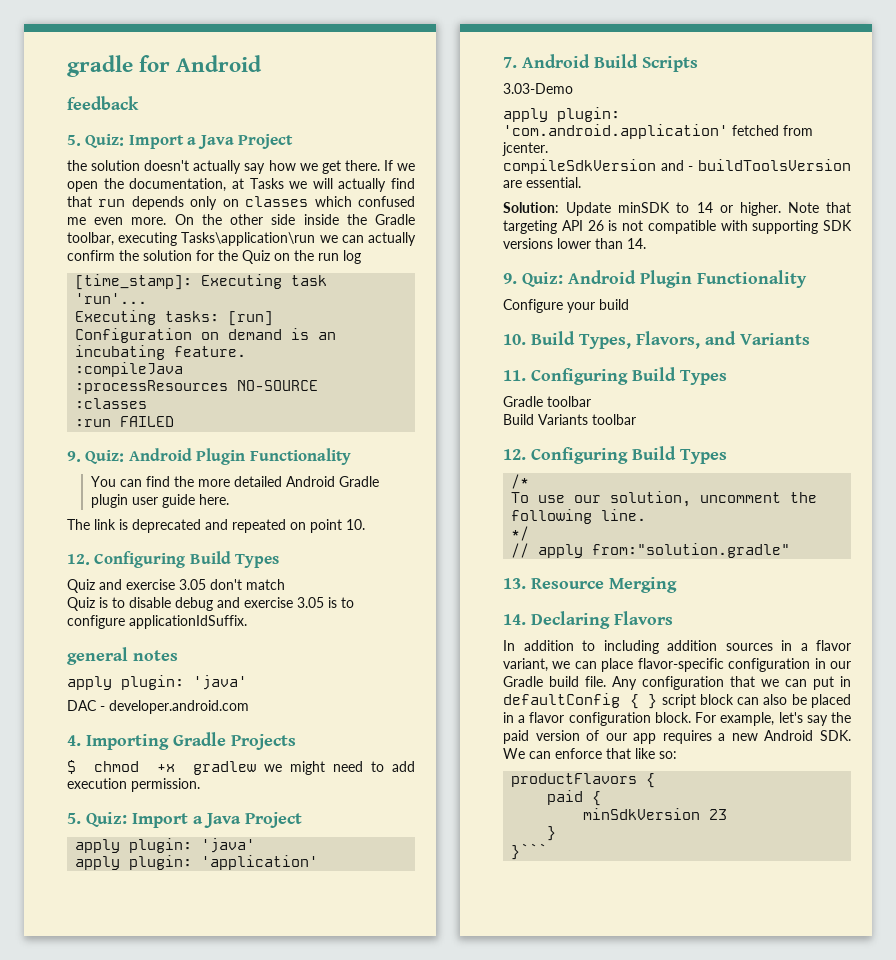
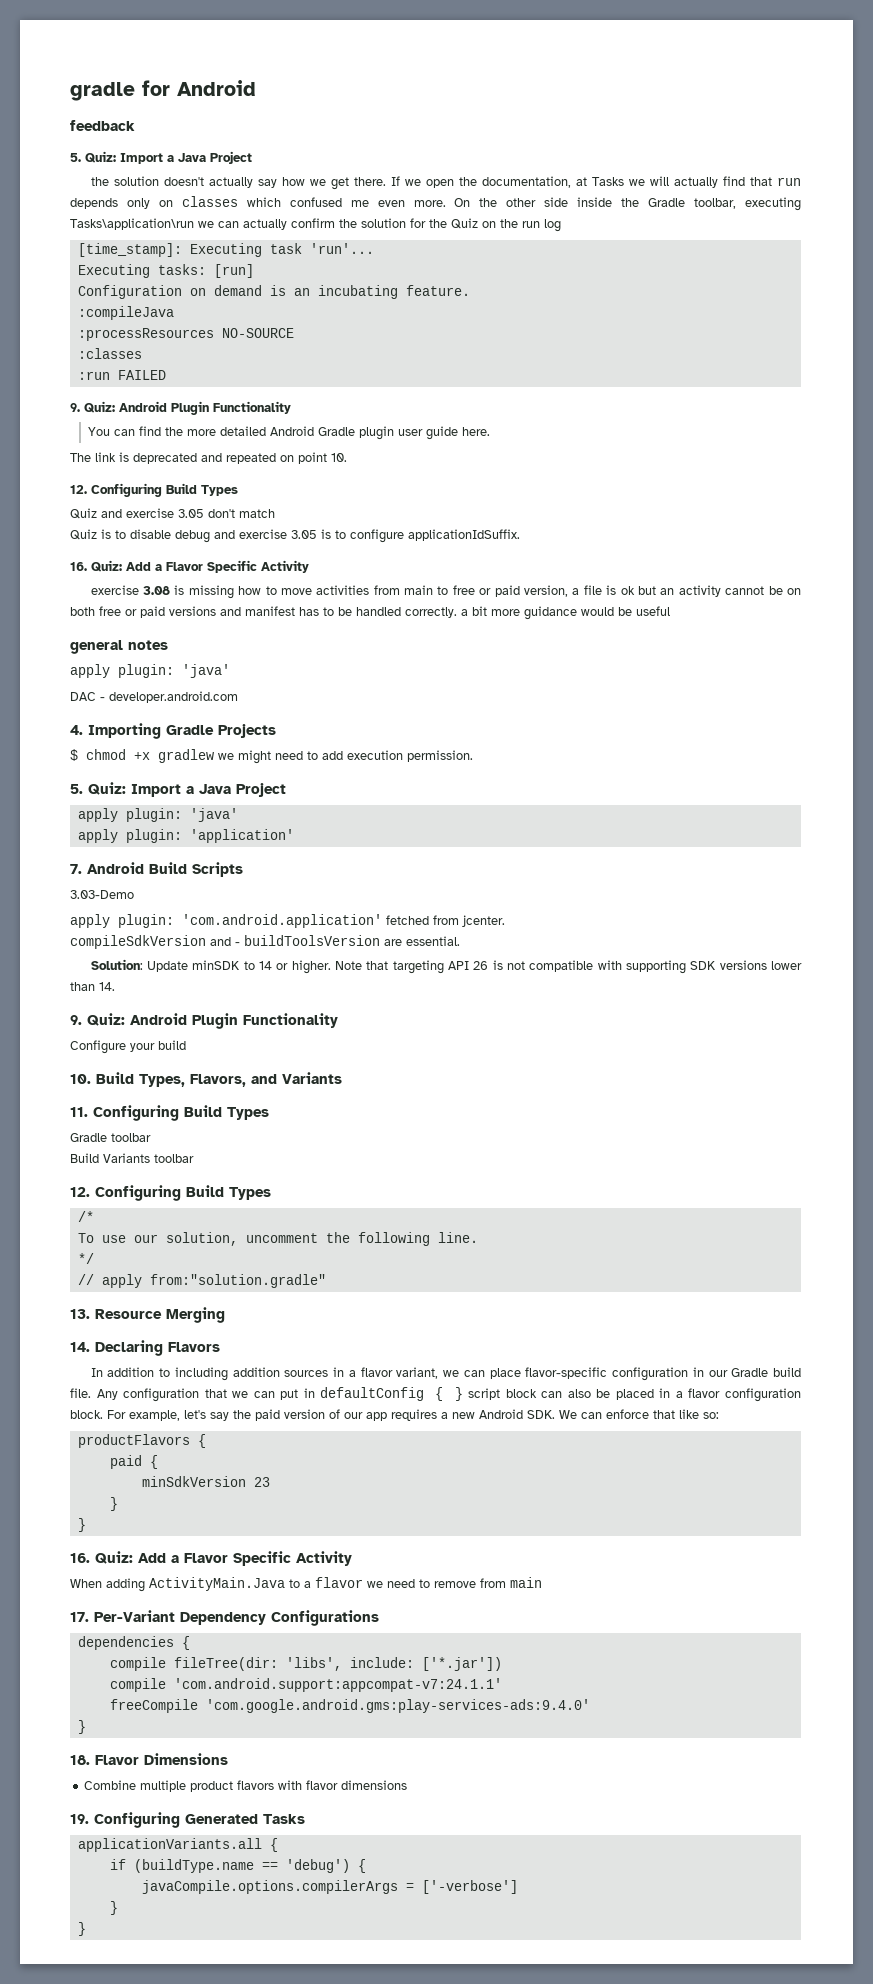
  Quiz is to disable debug and exercise 3.05 is to configure applicationIdSuffix.
+ 16. Quiz: Add a Flavor Specific Activity
+ exercise 3.08 is missing how to move activities from main to free or paid version, a file is ok but an activity cannot be on both free or paid versions and manifest has to be handled correctly. a bit more guidance would be useful
  minSdkVersion 23
  }
- }```
+ }
+ 16. Quiz: Add a Flavor Specific Activity
+ When adding ActivityMain.Java to a flavor we need to remove from main
+ 17. Per-Variant Dependency Configurations
+ dependencies {
+ compile fileTree(dir: 'libs', include: ['*.jar'])
+ compile 'com.android.support:appcompat-v7:24.1.1'
+ freeCompile 'com.google.android.gms:play-services-ads:9.4.0'
+ }
+ 18. Flavor Dimensions
+ Combine multiple product flavors with flavor dimensions
+ 19. Configuring Generated Tasks
+ applicationVariants.all {
+ if (buildType.name == 'debug') {
+ javaCompile.options.compilerArgs = ['-verbose']
+ }
+ }

